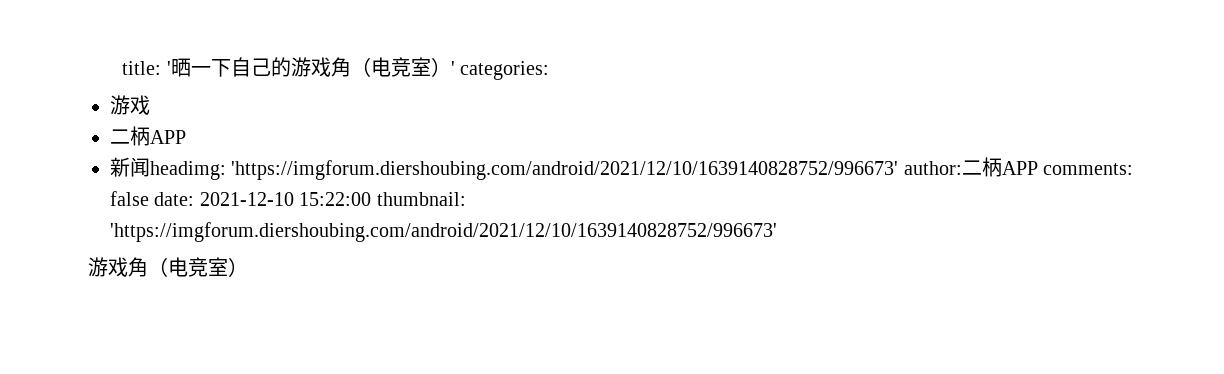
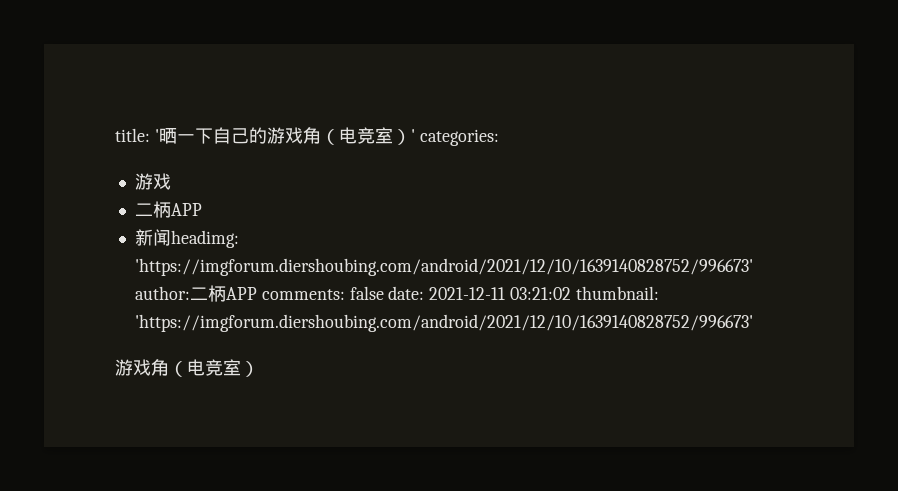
- 新闻headimg: 'https://imgforum.diershoubing.com/android/2021/12/10/1639140828752/996673' author:二柄APP comments: false date: 2021-12-10 15:22:00 thumbnail: 'https://imgforum.diershoubing.com/android/2021/12/10/1639140828752/996673'
+ 新闻headimg: 'https://imgforum.diershoubing.com/android/2021/12/10/1639140828752/996673' author:二柄APP comments: false date: 2021-12-11 03:21:02 thumbnail: 'https://imgforum.diershoubing.com/android/2021/12/10/1639140828752/996673'

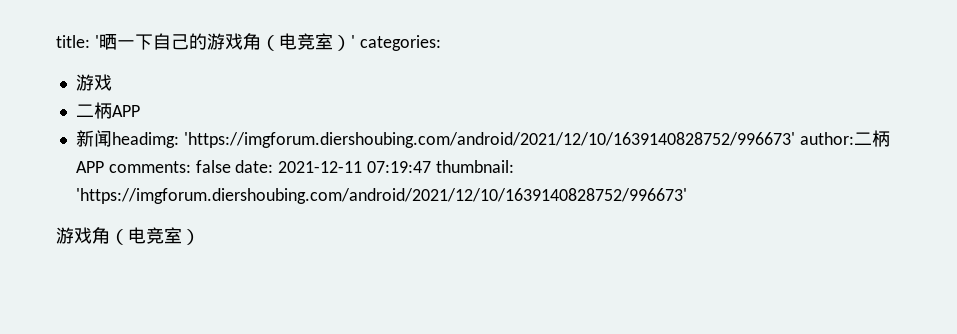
- 新闻headimg: 'https://imgforum.diershoubing.com/android/2021/12/10/1639140828752/996673' author:二柄APP comments: false date: 2021-12-11 03:21:02 thumbnail: 'https://imgforum.diershoubing.com/android/2021/12/10/1639140828752/996673'
+ 新闻headimg: 'https://imgforum.diershoubing.com/android/2021/12/10/1639140828752/996673' author:二柄APP comments: false date: 2021-12-11 07:19:47 thumbnail: 'https://imgforum.diershoubing.com/android/2021/12/10/1639140828752/996673'

